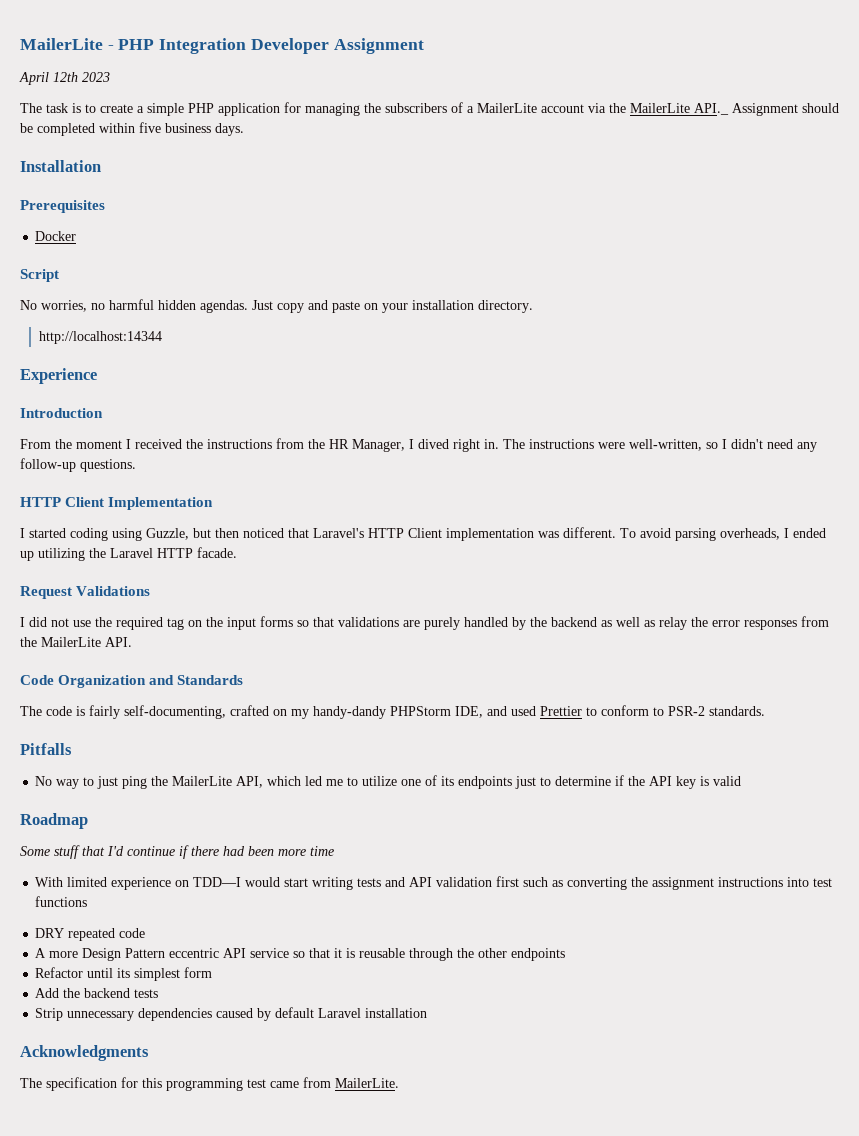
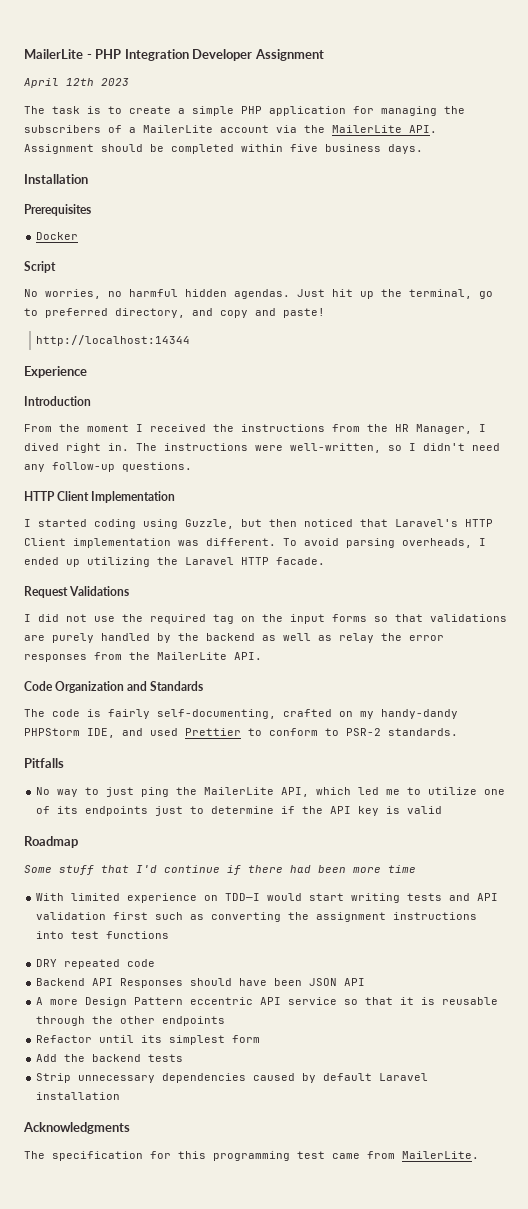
- The task is to create a simple PHP application for managing the subscribers of a MailerLite account via the MailerLite API._ Assignment should be completed within five business days.
+ The task is to create a simple PHP application for managing the subscribers of a MailerLite account via the MailerLite API. Assignment should be completed within five business days.
- Just copy and paste on your installation directory.
+ Just hit up the terminal, go to preferred directory, and copy and paste!
+ Backend API Responses should have been JSON API

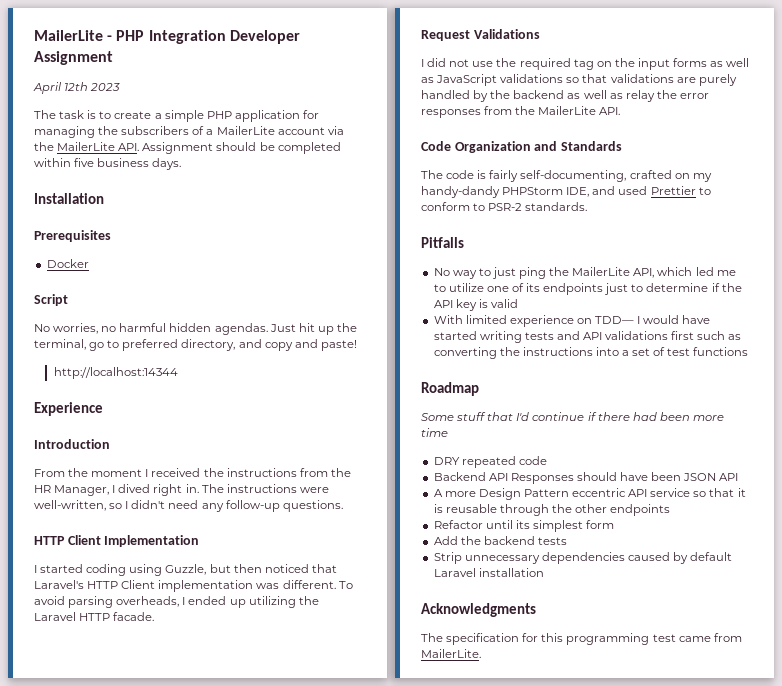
- I did not use the required tag on the input forms so that validations are purely handled by the backend as well as relay the error responses from the MailerLite API.
+ I did not use the required tag on the input forms as well as JavaScript validations so that validations are purely handled by the backend as well as relay the error responses from the MailerLite API.
+ With limited experience on TDD— I would have started writing tests and API validations first such as converting the instructions into a set of test functions
- With limited experience on TDD—I would start writing tests and API validation first such as converting the assignment instructions into test functions

